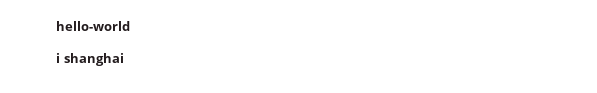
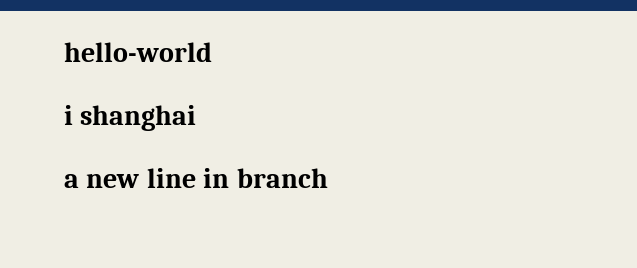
+ a new line in branch

